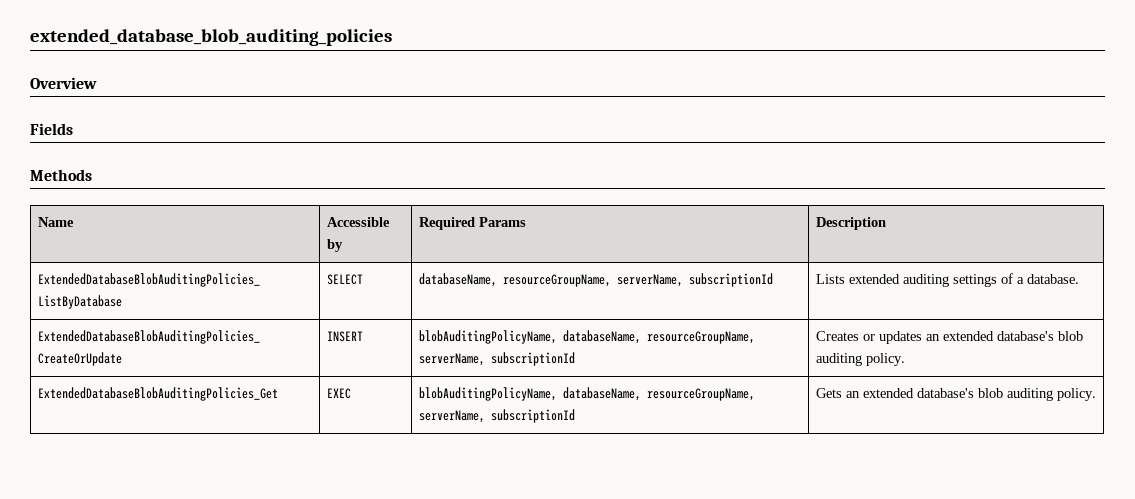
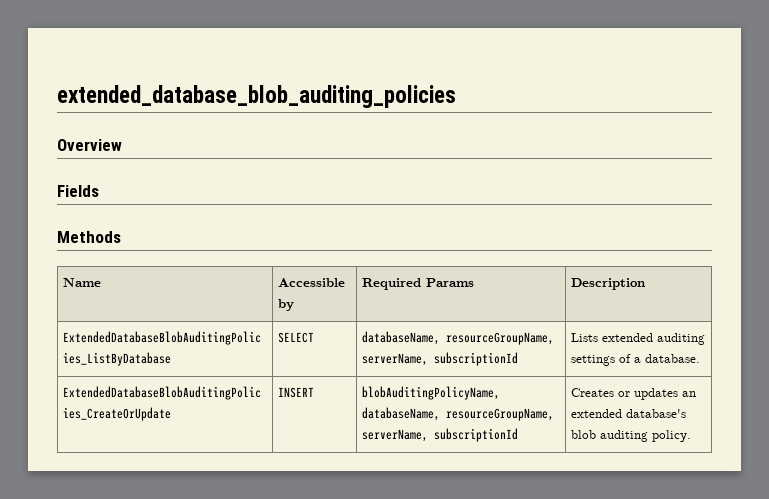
- ExtendedDatabaseBlobAuditingPolicies_Get | EXEC | blobAuditingPolicyName, databaseName, resourceGroupName, serverName, subscriptionId | Gets an extended database's blob auditing policy.

